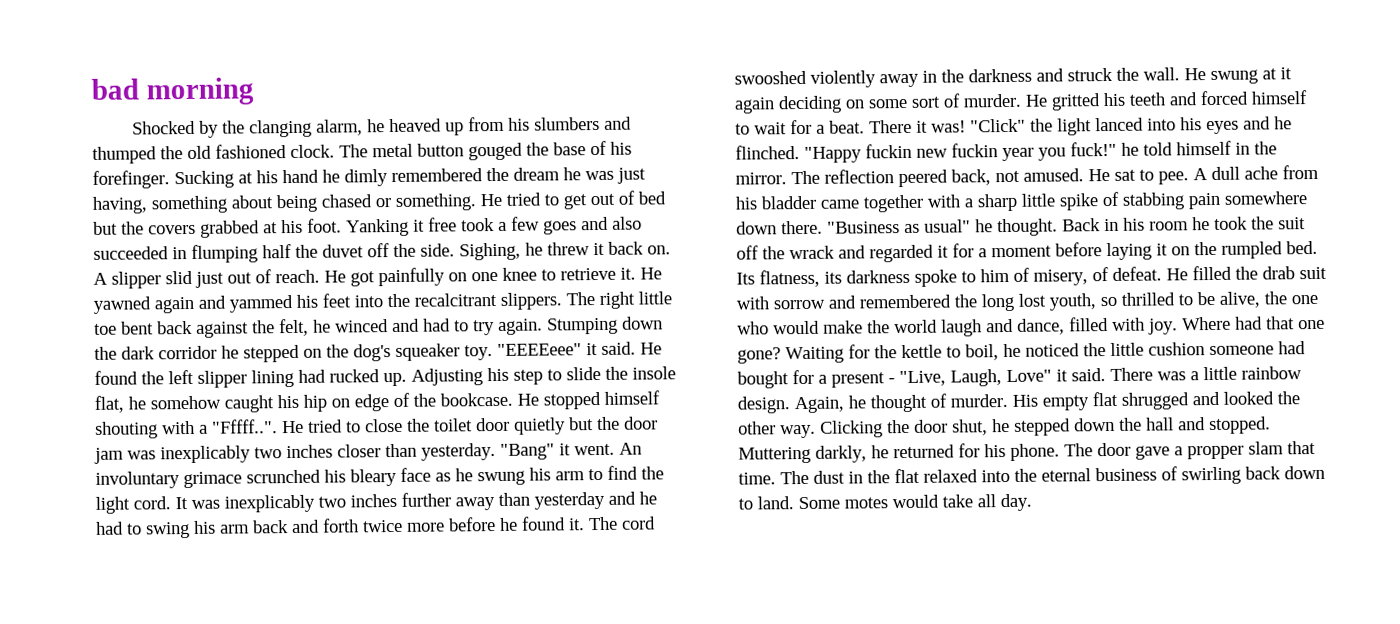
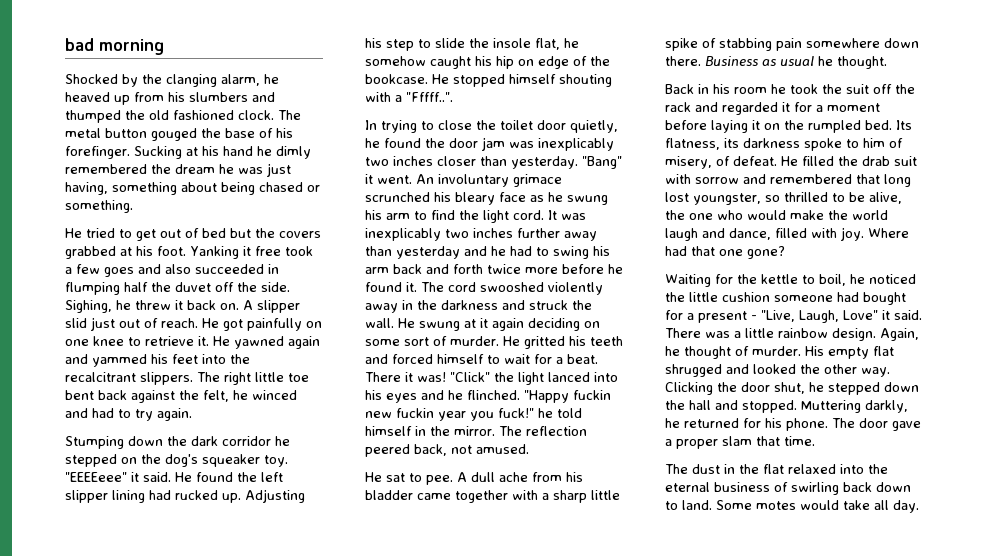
- Sucking at his hand he dimly remembered the dream he was just having, something about being chased or something. He tried to get out of bed but the covers grabbed at his foot.
+ Sucking at his hand he dimly remembered the dream he was just having, something about being chased or something.
+ He tried to get out of bed but the covers grabbed at his foot.
- The right little toe bent back against the felt, he winced and had to try again. Stumping down the dark corridor he stepped on the dog's squeaker toy.
+ The right little toe bent back against the felt, he winced and had to try again.
+ Stumping down the dark corridor he stepped on the dog's squeaker toy.
- He stopped himself shouting with a "Fffff..". He tried to close the toilet door quietly but the door jam was inexplicably two inches closer than yesterday.
+ He stopped himself shouting with a "Fffff..".
+ In trying to close the toilet door quietly, he found the door jam was inexplicably two inches closer than yesterday.
- The reflection peered back, not amused. He sat to pee.
+ The reflection peered back, not amused.
+ He sat to pee.
- "Business as usual" he thought. Back in his room he took the suit off the wrack and regarded it for a moment before laying it on the rumpled bed.
+ Business as usual he thought.
+ Back in his room he took the suit off the rack and regarded it for a moment before laying it on the rumpled bed.
- He filled the drab suit with sorrow and remembered the long lost youth, so thrilled to be alive, the one who would make the world laugh and dance, filled with joy.
+ He filled the drab suit with sorrow and remembered that long lost youngster, so thrilled to be alive, the one who would make the world laugh and dance, filled with joy.
- Where had that one gone? Waiting for the kettle to boil, he noticed the little cushion someone had bought for a present - "Live, Laugh, Love" it said.
+ Where had that one gone?
+ Waiting for the kettle to boil, he noticed the little cushion someone had bought for a present - "Live, Laugh, Love" it said.
- The door gave a propper slam that time. The dust in the flat relaxed into the eternal business of swirling back down to land.
+ The door gave a proper slam that time.
+ The dust in the flat relaxed into the eternal business of swirling back down to land.

